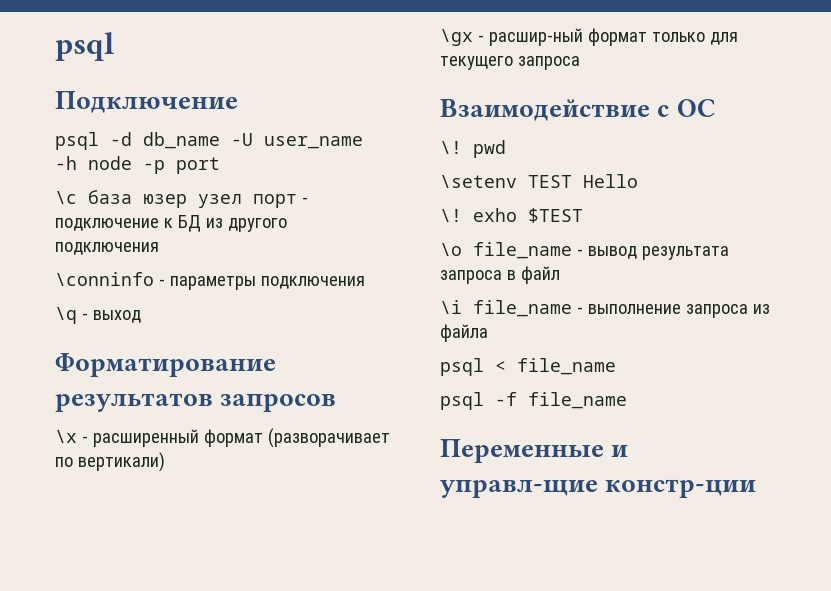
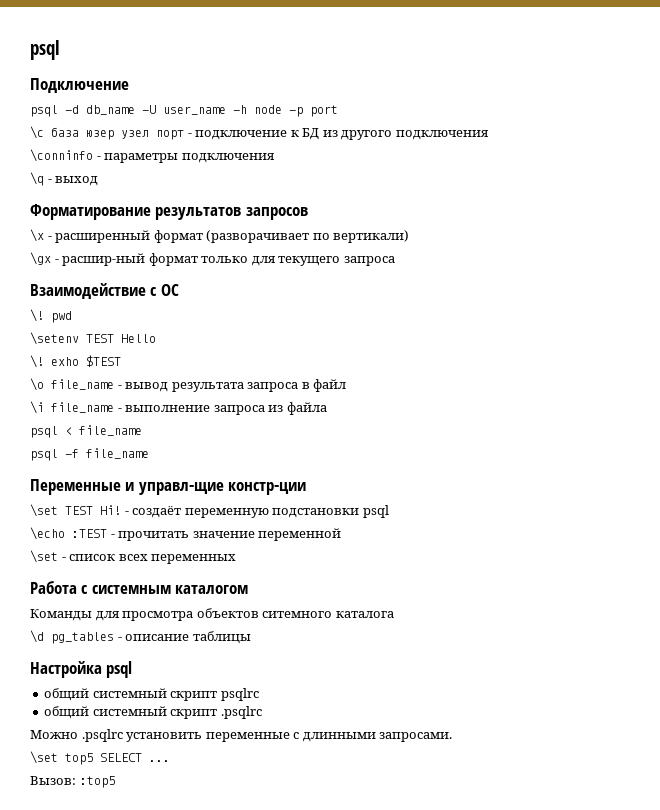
+ \set TEST Hi! - создаёт переменную подстановки psql
+ \echo :TEST - прочитать значение переменной
+ \set - список всех переменных
+ Работа с системным каталогом
+ Команды для просмотра объектов ситемного каталога
+ \d pg_tables - описание таблицы
+ Настройка psql
+ общий системный скрипт psqlrc
+ общий системный скрипт .psqlrc
+ Можно .psqlrc установить переменные с длинными запросами.
+ \set top5 SELECT ...
+ Вызов: :top5

